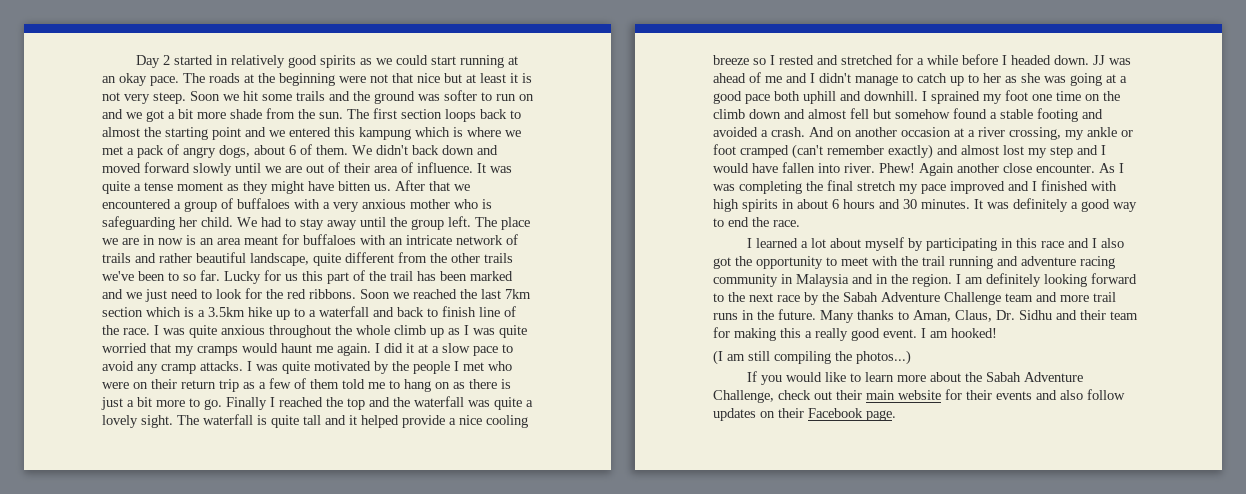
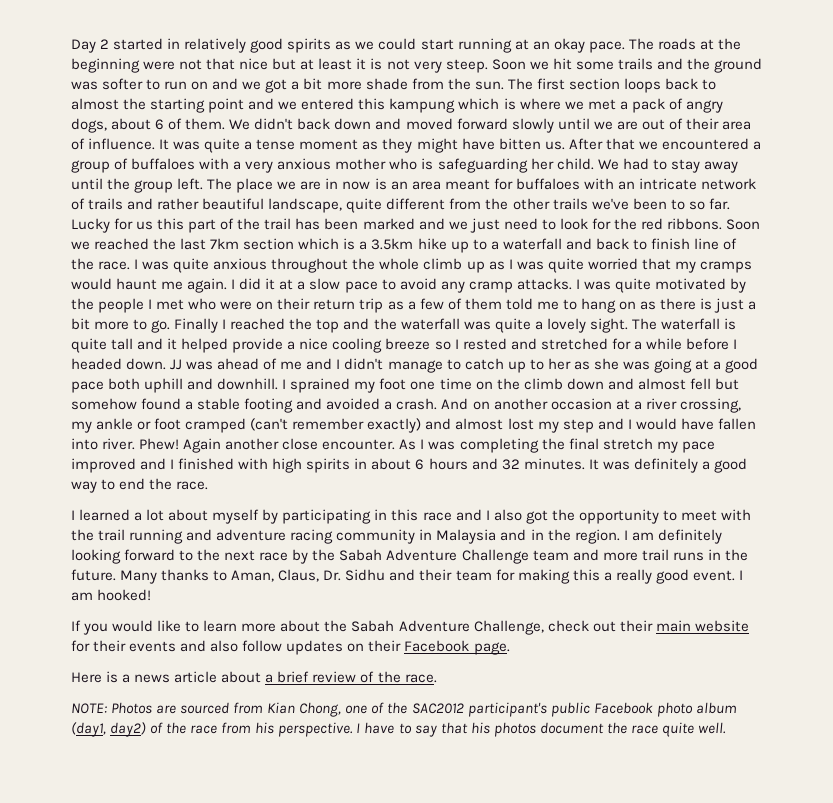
- As I was completing the final stretch my pace improved and I finished with high spirits in about 6 hours and 30 minutes.
+ As I was completing the final stretch my pace improved and I finished with high spirits in about 6 hours and 32 minutes.
- (I am still compiling the photos...)
+ Here is a news article about a brief review of the race.
+ NOTE: Photos are sourced from Kian Chong, one of the SAC2012 participant's public Facebook photo album (day1, day2) of the race from his perspective. I have to say that his photos document the race quite well.

